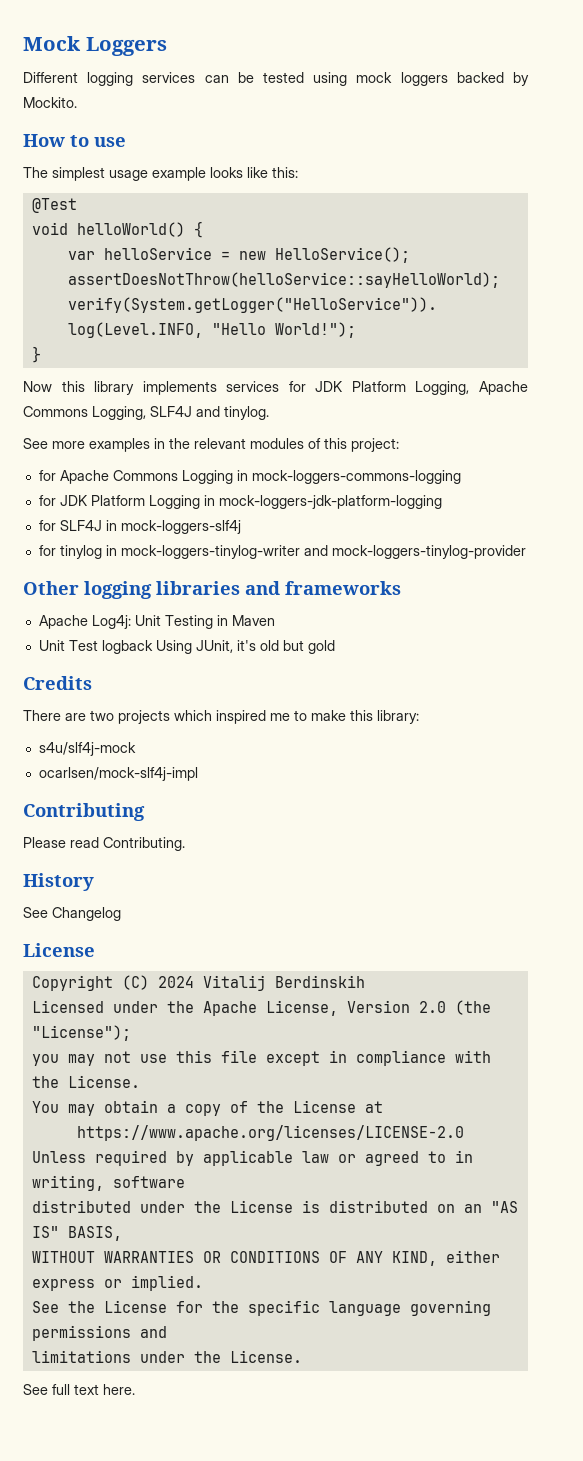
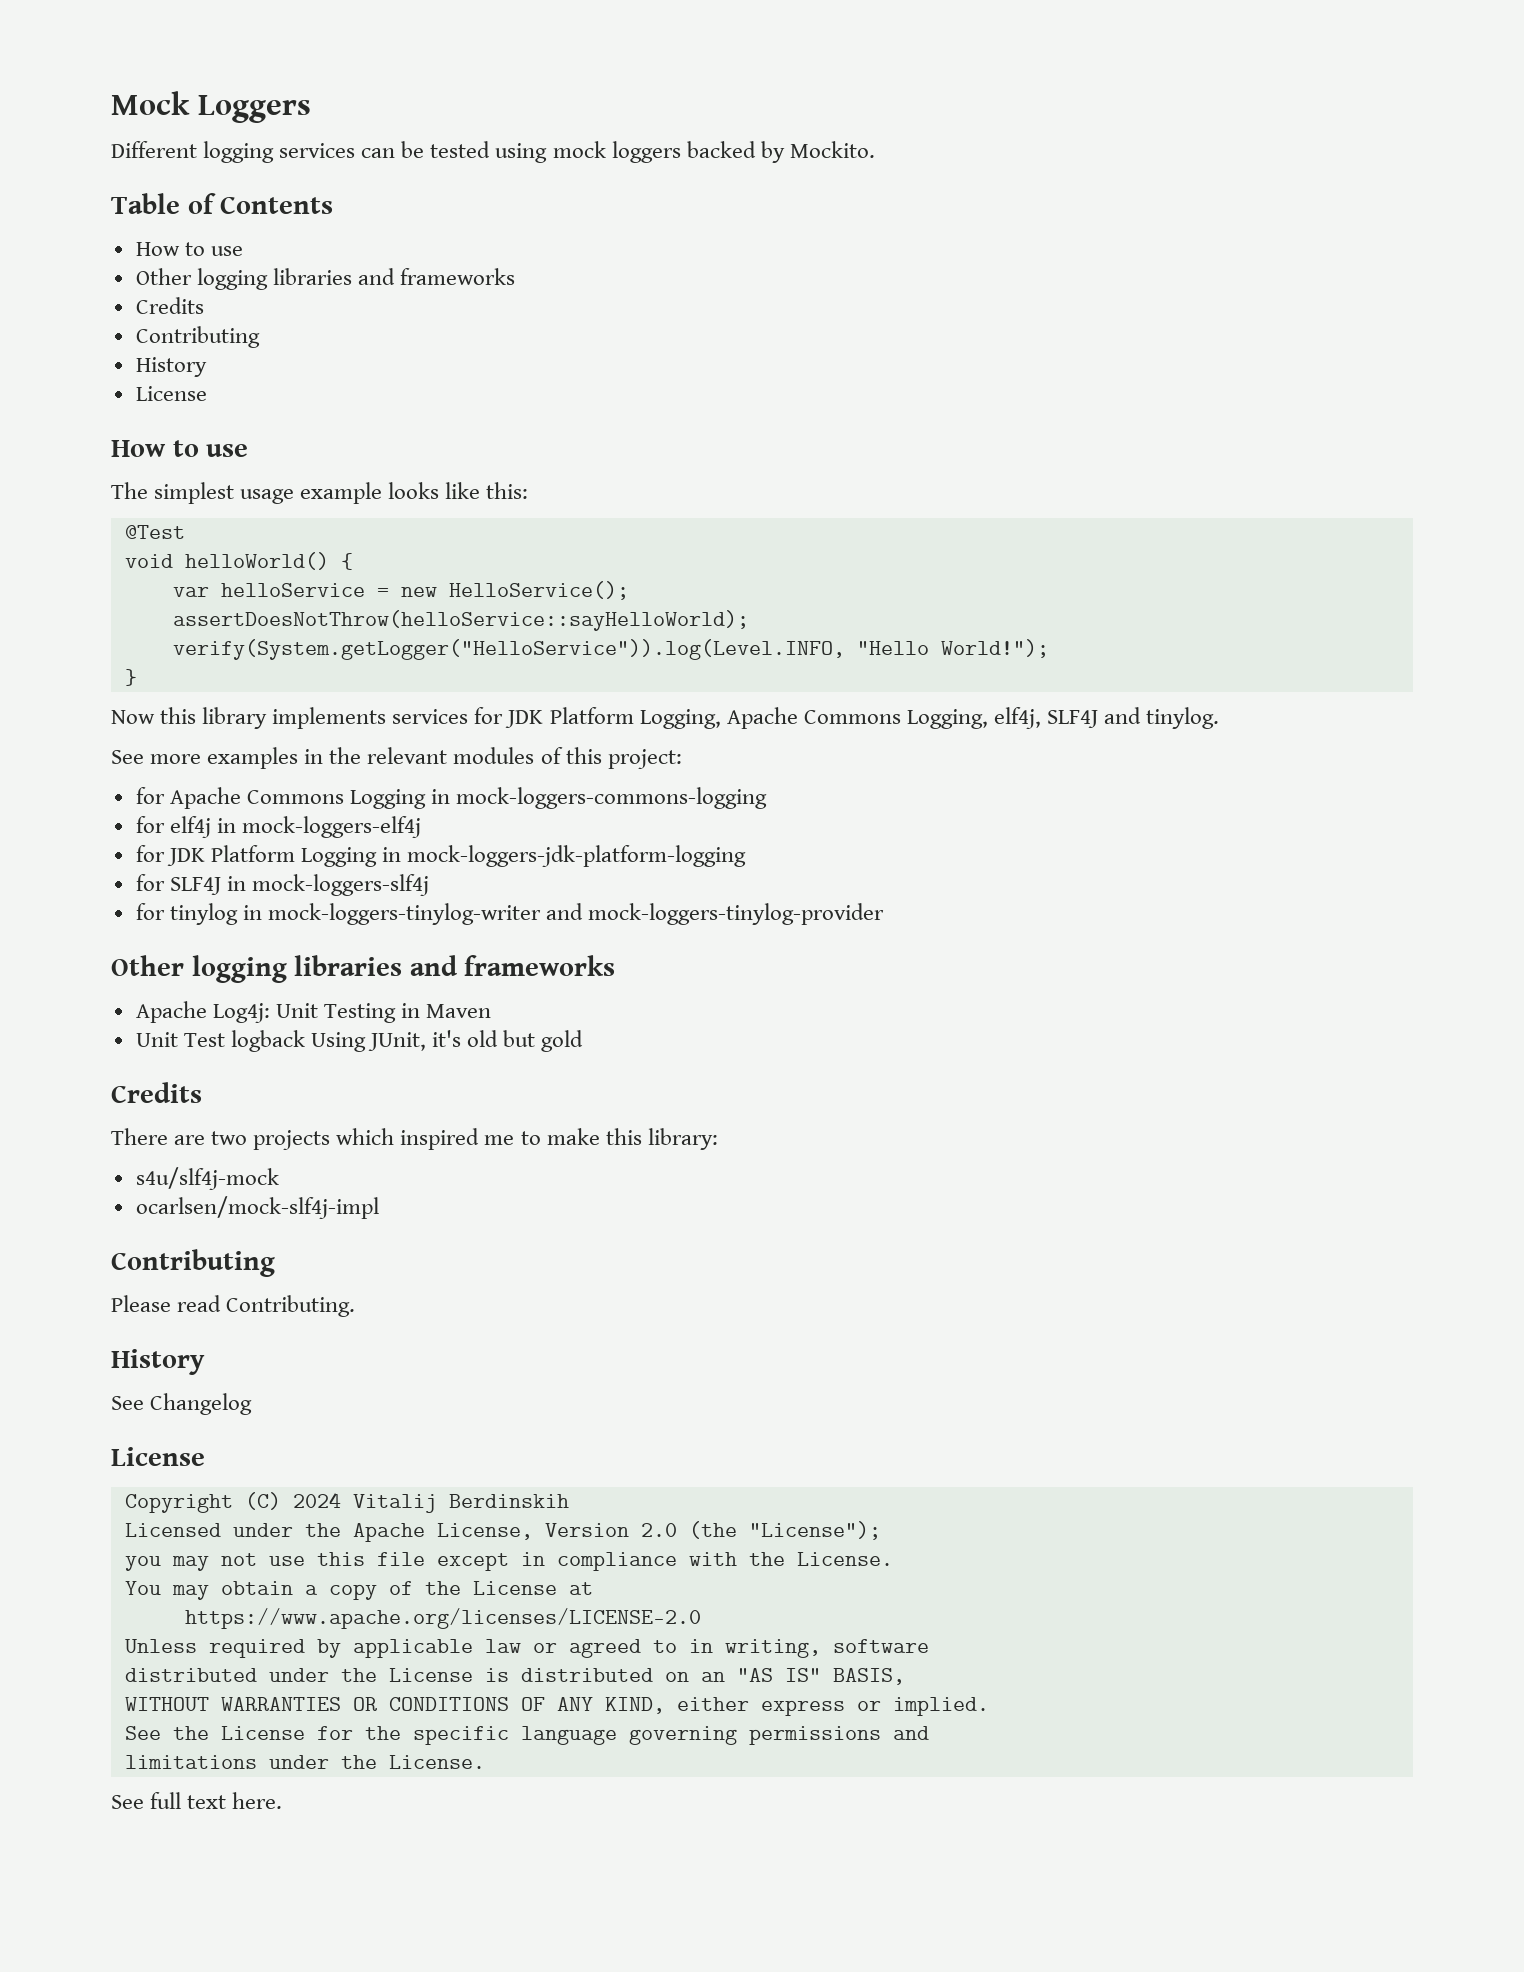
+ Table of Contents
+ How to use
+ Other logging libraries and frameworks
+ Credits
+ Contributing
+ History
+ License
- Now this library implements services for JDK Platform Logging, Apache Commons Logging, SLF4J and tinylog.
+ Now this library implements services for JDK Platform Logging, Apache Commons Logging, elf4j, SLF4J and tinylog.
+ for elf4j in mock-loggers-elf4j

